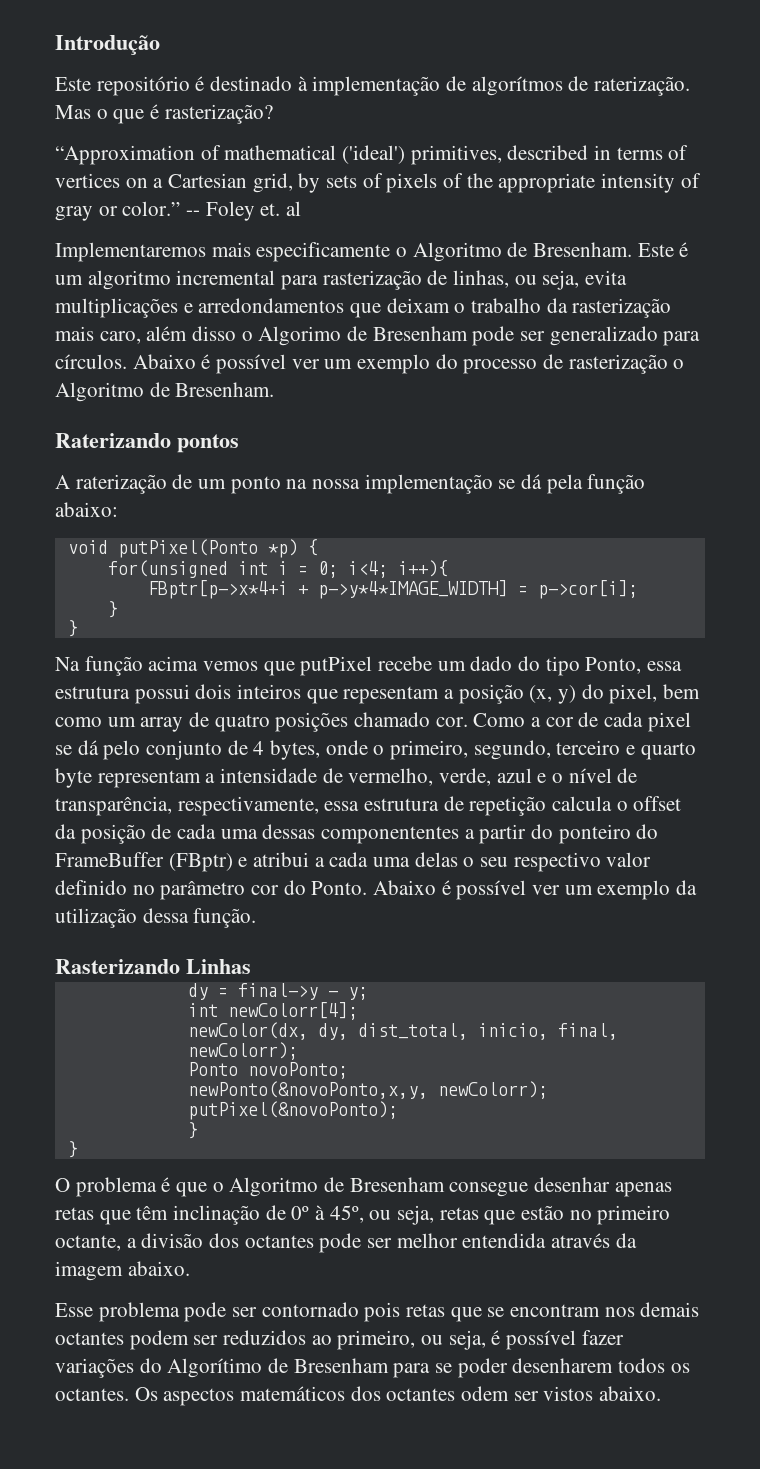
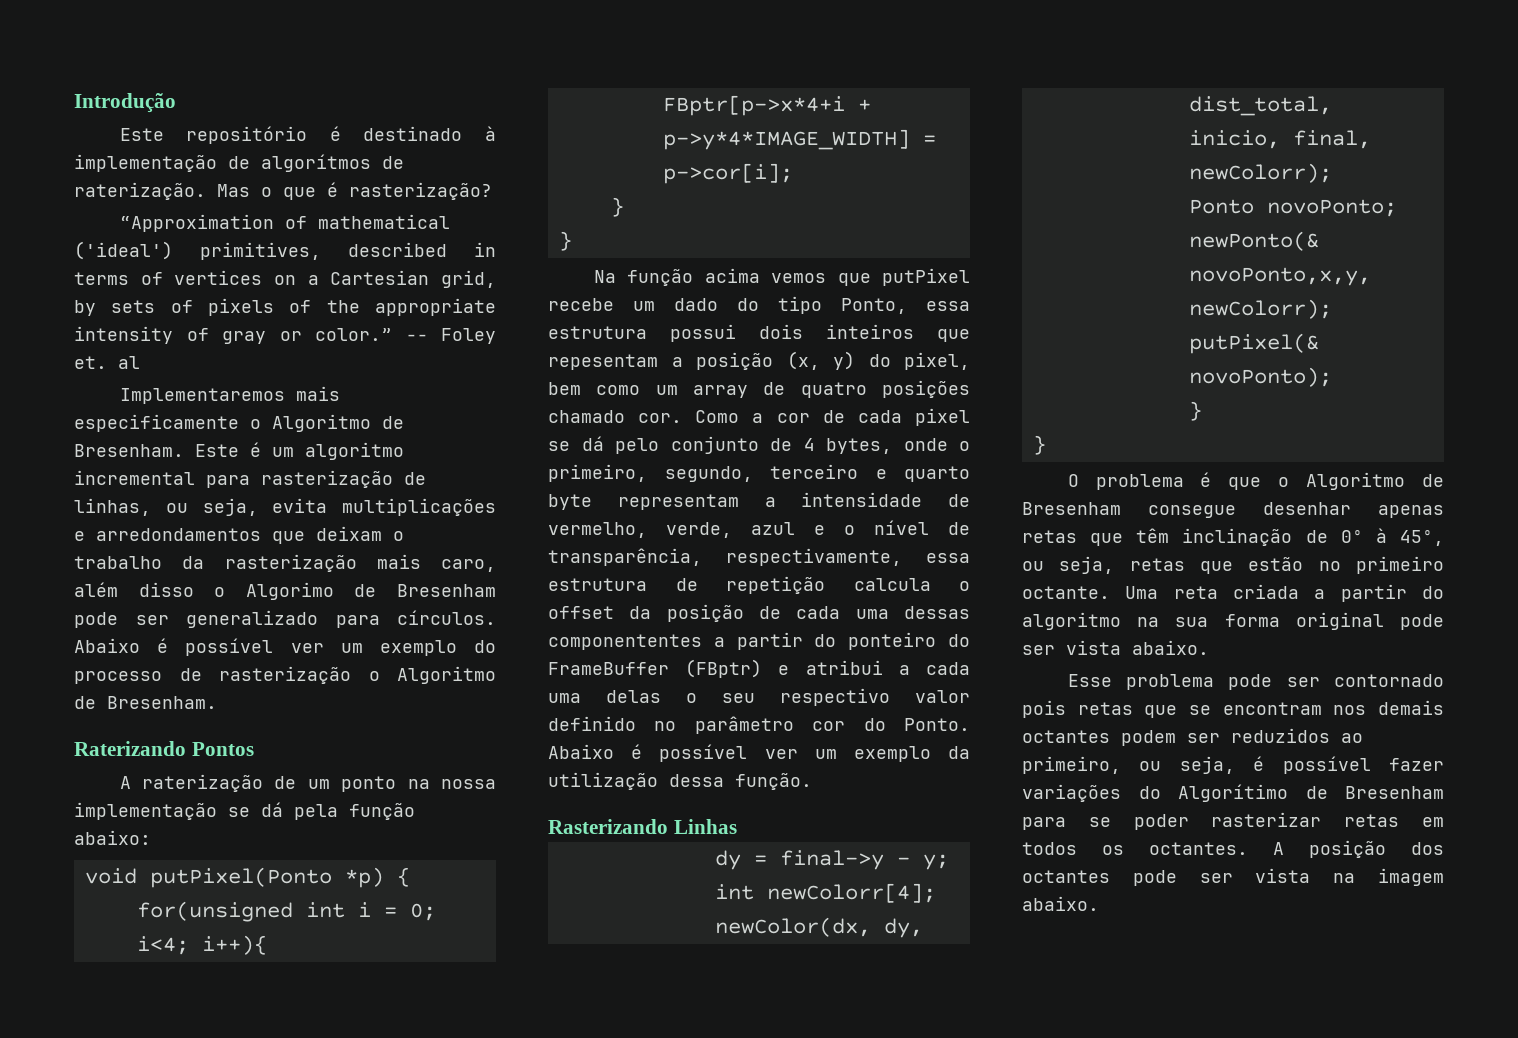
- Raterizando pontos
+ Raterizando Pontos
- O problema é que o Algoritmo de Bresenham consegue desenhar apenas retas que têm inclinação de 0º à 45º, ou seja, retas que estão no primeiro octante, a divisão dos octantes pode ser melhor entendida através da imagem abaixo.
+ O problema é que o Algoritmo de Bresenham consegue desenhar apenas retas que têm inclinação de 0º à 45º, ou seja, retas que estão no primeiro octante. Uma reta criada a partir do algoritmo na sua forma original pode ser vista abaixo.
- Esse problema pode ser contornado pois retas que se encontram nos demais octantes podem ser reduzidos ao primeiro, ou seja, é possível fazer variações do Algorítimo de Bresenham para se poder desenharem todos os octantes. Os aspectos matemáticos dos octantes odem ser vistos abaixo.
+ Esse problema pode ser contornado pois retas que se encontram nos demais octantes podem ser reduzidos ao primeiro, ou seja, é possível fazer variações do Algorítimo de Bresenham para se poder rasterizar retas em todos os octantes. A posição dos octantes pode ser vista na imagem abaixo.

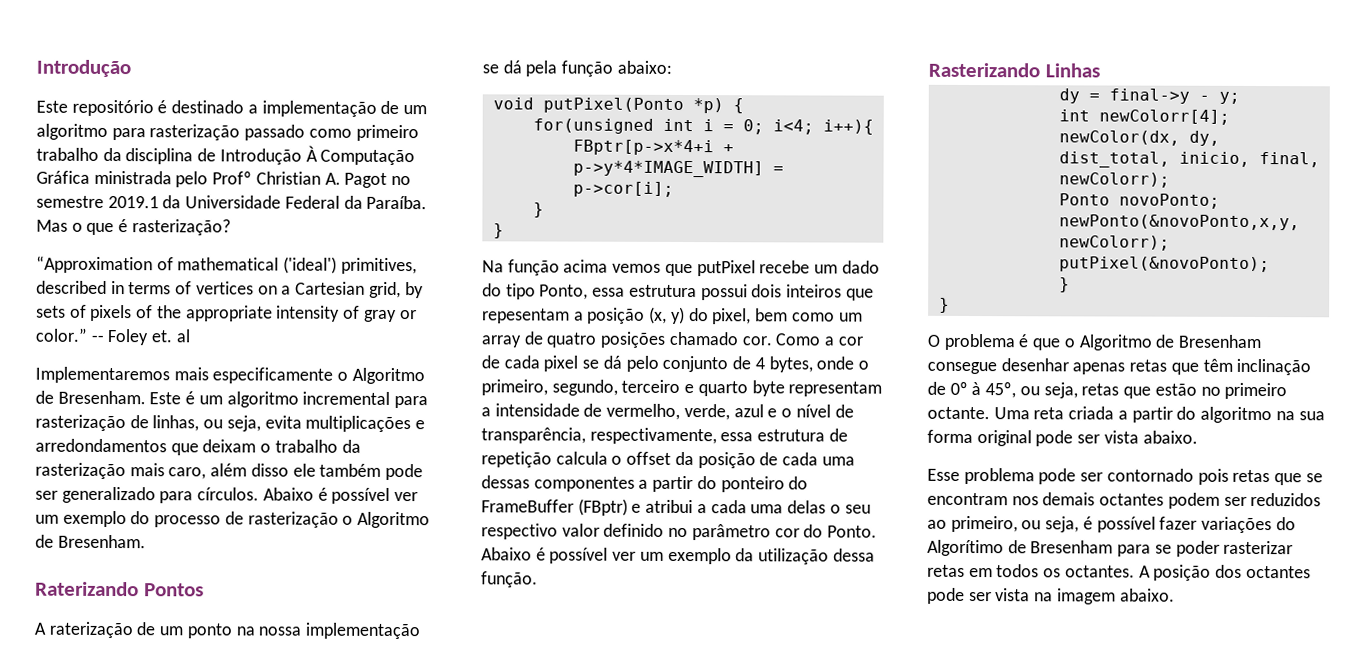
- Este repositório é destinado à implementação de algorítmos de raterização.
+ Este repositório é destinado a implementação de um algoritmo para rasterização passado como primeiro trabalho da disciplina de Introdução À Computação Gráfica ministrada pelo Profº Christian A. Pagot no semestre 2019.1 da Universidade Federal da Paraíba.
- Este é um algoritmo incremental para rasterização de linhas, ou seja, evita multiplicações e arredondamentos que deixam o trabalho da rasterização mais caro, além disso o Algorimo de Bresenham pode ser generalizado para círculos.
+ Este é um algoritmo incremental para rasterização de linhas, ou seja, evita multiplicações e arredondamentos que deixam o trabalho da rasterização mais caro, além disso ele também pode ser generalizado para círculos.
- Como a cor de cada pixel se dá pelo conjunto de 4 bytes, onde o primeiro, segundo, terceiro e quarto byte representam a intensidade de vermelho, verde, azul e o nível de transparência, respectivamente, essa estrutura de repetição calcula o offset da posição de cada uma dessas componententes a partir do ponteiro do FrameBuffer (FBptr) e atribui a cada uma delas o seu respectivo valor definido no parâmetro cor do Ponto.
+ Como a cor de cada pixel se dá pelo conjunto de 4 bytes, onde o primeiro, segundo, terceiro e quarto byte representam a intensidade de vermelho, verde, azul e o nível de transparência, respectivamente, essa estrutura de repetição calcula o offset da posição de cada uma dessas componentes a partir do ponteiro do FrameBuffer (FBptr) e atribui a cada uma delas o seu respectivo valor definido no parâmetro cor do Ponto.

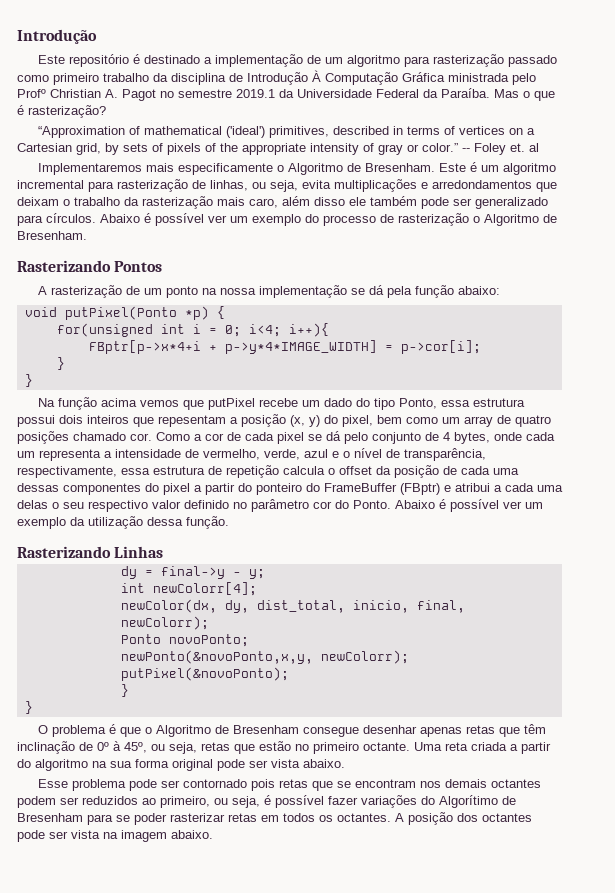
- Raterizando Pontos
+ Rasterizando Pontos
- A raterização de um ponto na nossa implementação se dá pela função abaixo:
+ A rasterização de um ponto na nossa implementação se dá pela função abaixo:
- Como a cor de cada pixel se dá pelo conjunto de 4 bytes, onde o primeiro, segundo, terceiro e quarto byte representam a intensidade de vermelho, verde, azul e o nível de transparência, respectivamente, essa estrutura de repetição calcula o offset da posição de cada uma dessas componentes a partir do ponteiro do FrameBuffer (FBptr) e atribui a cada uma delas o seu respectivo valor definido no parâmetro cor do Ponto.
+ Como a cor de cada pixel se dá pelo conjunto de 4 bytes, onde cada um representa a intensidade de vermelho, verde, azul e o nível de transparência, respectivamente, essa estrutura de repetição calcula o offset da posição de cada uma dessas componentes do pixel a partir do ponteiro do FrameBuffer (FBptr) e atribui a cada uma delas o seu respectivo valor definido no parâmetro cor do Ponto.

